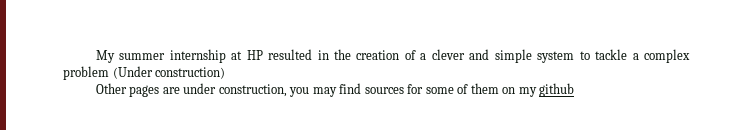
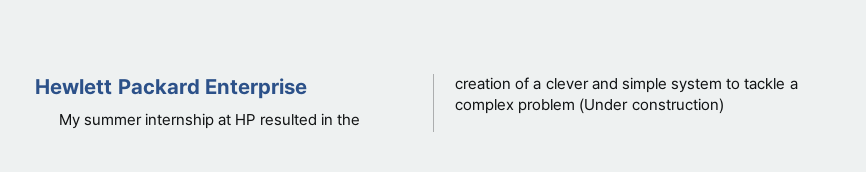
+ Hewlett Packard Enterprise
- Other pages are under construction, you may find sources for some of them on my github

